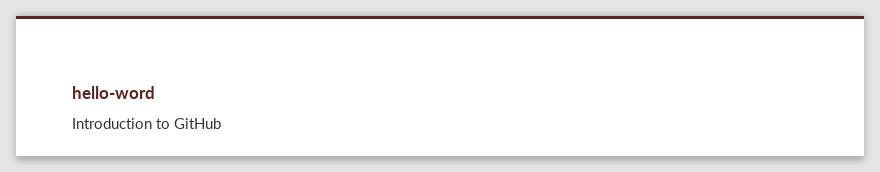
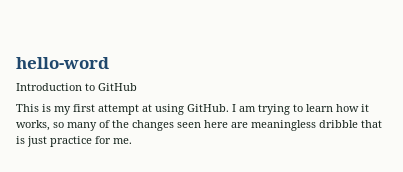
+ This is my first attempt at using GitHub. I am trying to learn how it works, so many of the changes seen here are meaningless dribble that is just practice for me.

